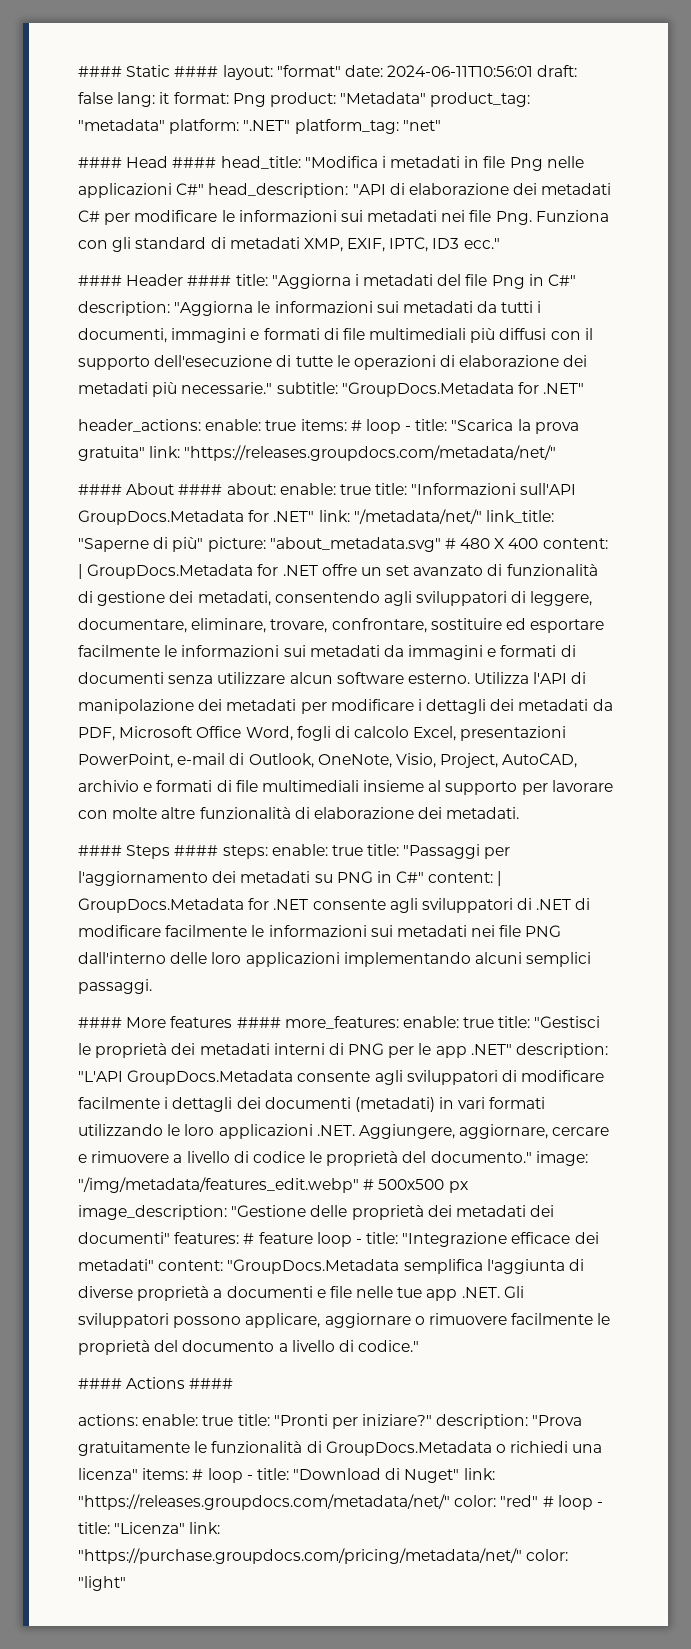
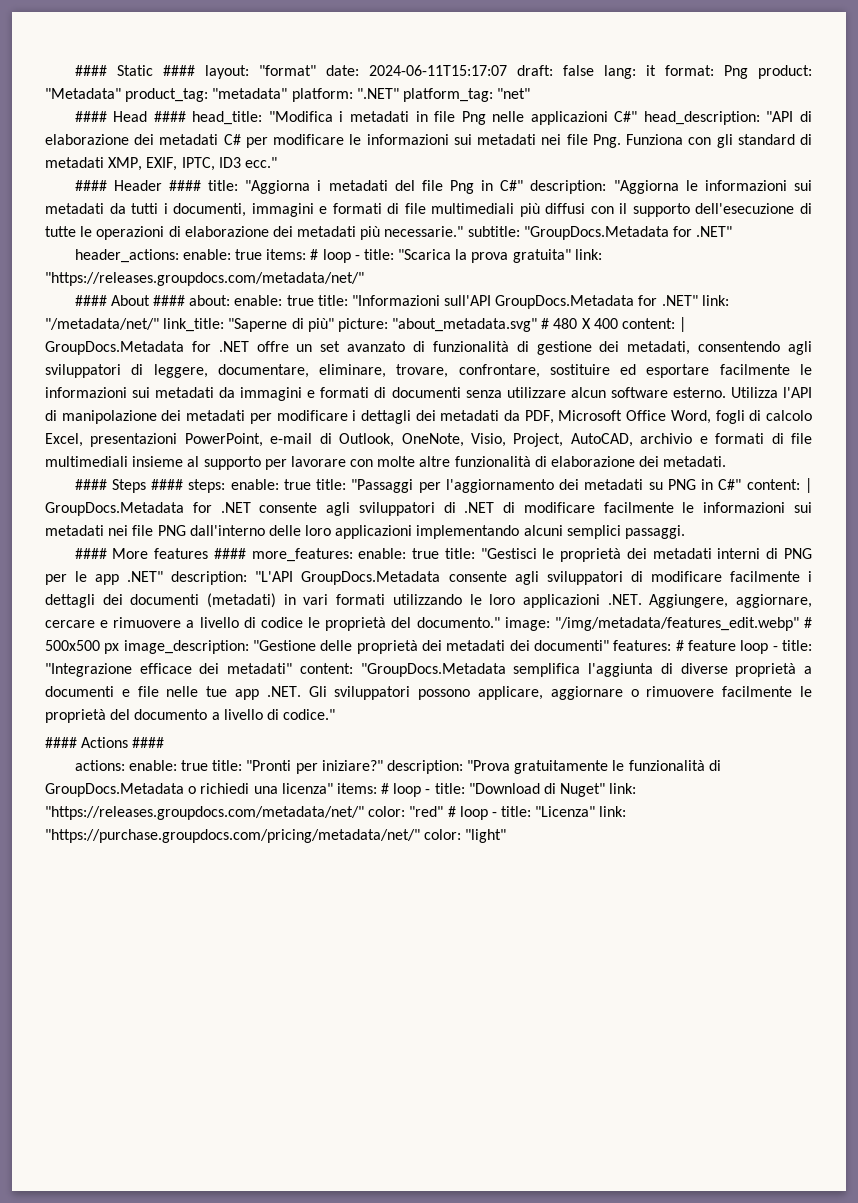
- #### Static #### layout: "format" date: 2024-06-11T10:56:01 draft: false lang: it format: Png product: "Metadata" product_tag: "metadata" platform: ".NET" platform_tag: "net"
+ #### Static #### layout: "format" date: 2024-06-11T15:17:07 draft: false lang: it format: Png product: "Metadata" product_tag: "metadata" platform: ".NET" platform_tag: "net"

